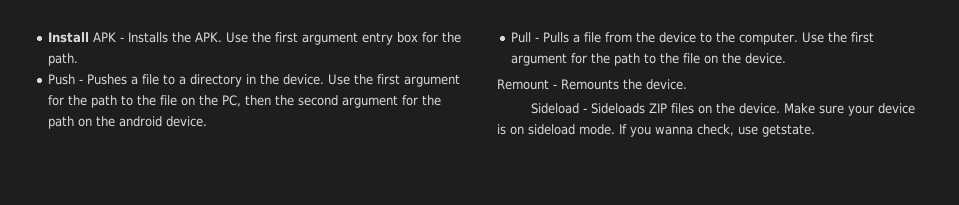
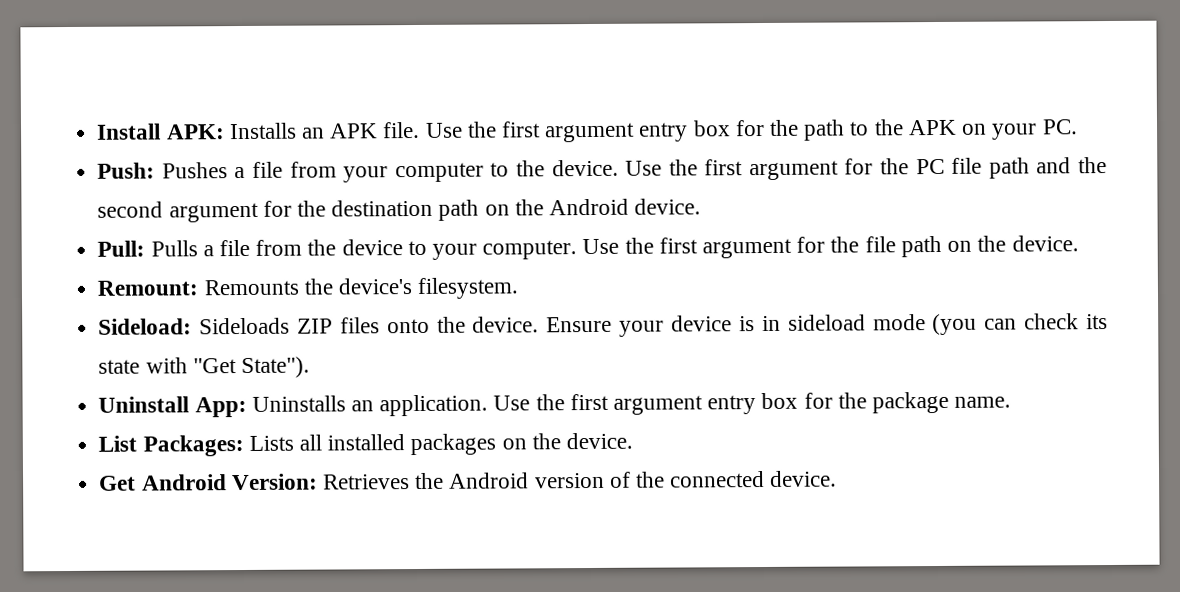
- Install APK - Installs the APK. Use the first argument entry box for the path.
- Push - Pushes a file to a directory in the device.
+ Install APK: Installs an APK file. Use the first argument entry box for the path to the APK on your PC.
+ Push: Pushes a file from your computer to the device.
- Use the first argument for the path to the file on the PC, then the second argument for the path on the android device.
- Pull - Pulls a file from the device to the computer.
+ Use the first argument for the PC file path and the second argument for the destination path on the Android device.
+ Pull: Pulls a file from the device to your computer.
- Use the first argument for the path to the file on the device.
- Remount - Remounts the device.
- Sideload - Sideloads ZIP files on the device. Make sure your device is on sideload mode. If you wanna check, use getstate.
+ Use the first argument for the file path on the device.
+ Remount: Remounts the device's filesystem.
+ Sideload: Sideloads ZIP files onto the device. Ensure your device is in sideload mode (you can check its state with "Get State").
+ Uninstall App: Uninstalls an application. Use the first argument entry box for the package name.
+ List Packages: Lists all installed packages on the device.
+ Get Android Version: Retrieves the Android version of the connected device.

